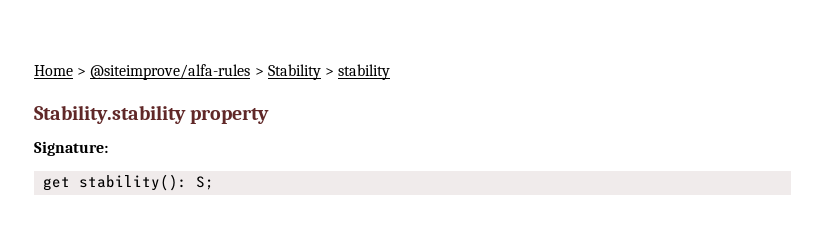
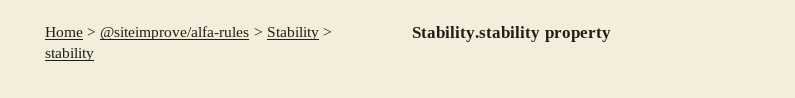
- Signature:
- get stability(): S;

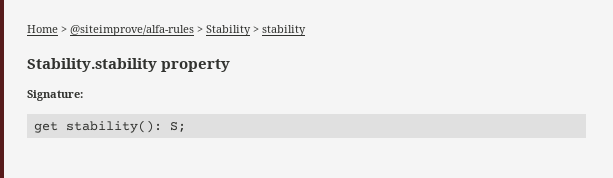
+ Signature:
+ get stability(): S;

